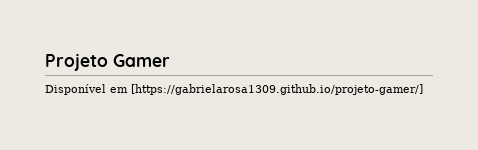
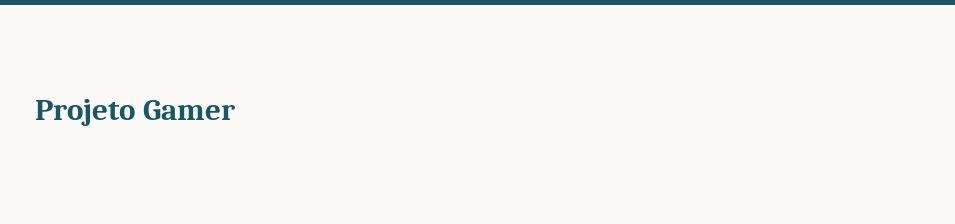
- Disponível em [https://gabrielarosa1309.github.io/projeto-gamer/]

